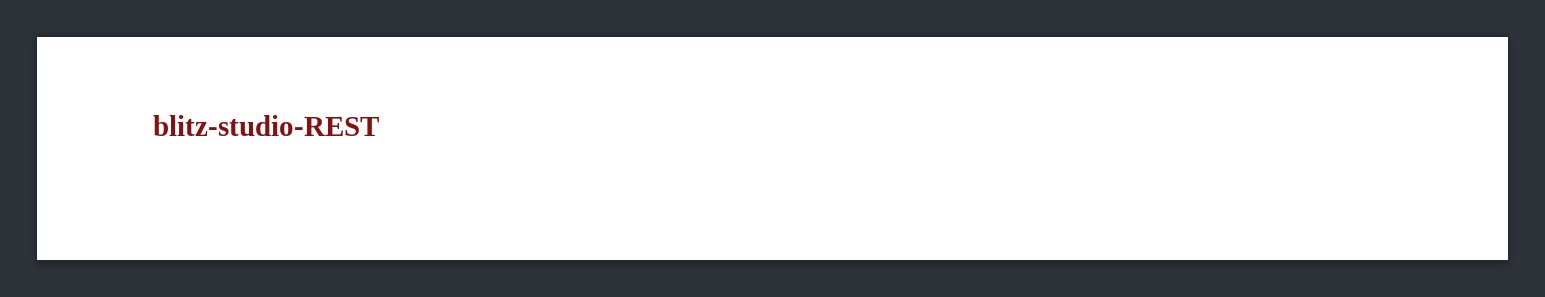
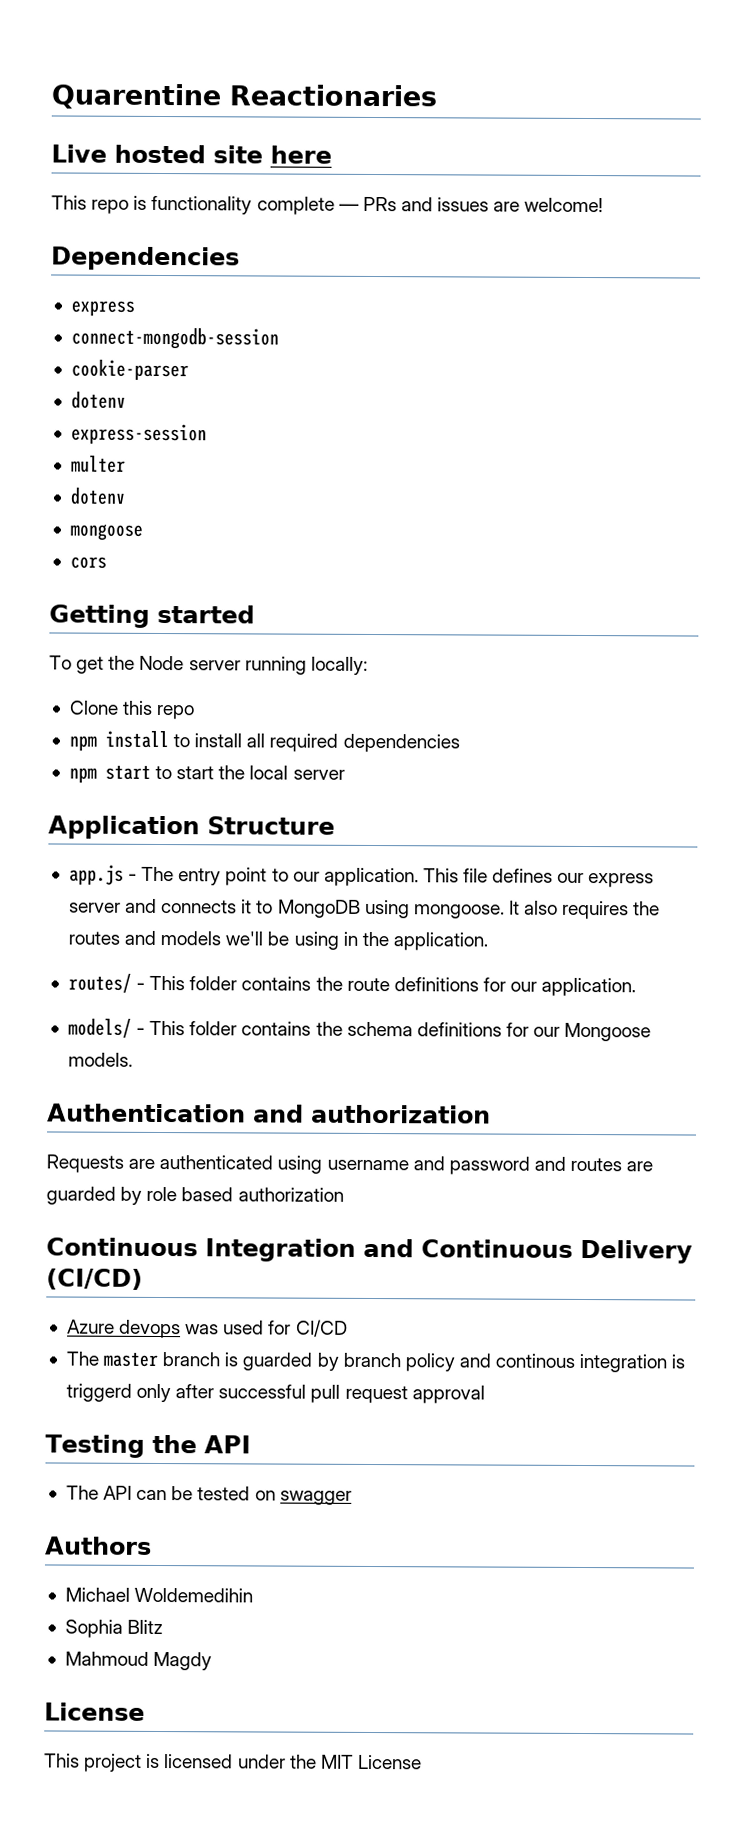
- blitz-studio-REST
+ Quarentine Reactionaries
+ Live hosted site here
+ This repo is functionality complete — PRs and issues are welcome!
+ Dependencies
+ express
+ connect-mongodb-session
+ cookie-parser
+ dotenv
+ express-session
+ multer
+ dotenv
+ mongoose
+ cors
+ Getting started
+ To get the Node server running locally:
+ Clone this repo
+ npm install to install all required dependencies
+ npm start to start the local server
+ Application Structure
+ app.js - The entry point to our application. This file defines our express server and connects it to MongoDB using mongoose. It also requires the routes and models we'll be using in the application.
+ routes/ - This folder contains the route definitions for our application.
+ models/ - This folder contains the schema definitions for our Mongoose models.
+ Authentication and authorization
+ Requests are authenticated using username and password and routes are guarded by role based authorization
+ Continuous Integration and Continuous Delivery (CI/CD)
+ Azure devops was used for CI/CD
+ The master branch is guarded by branch policy and continous integration is triggerd only after successful pull request approval
+ Testing the API
+ The API can be tested on swagger
+ Authors
+ Michael Woldemedihin
+ Sophia Blitz
+ Mahmoud Magdy
+ License
+ This project is licensed under the MIT License

